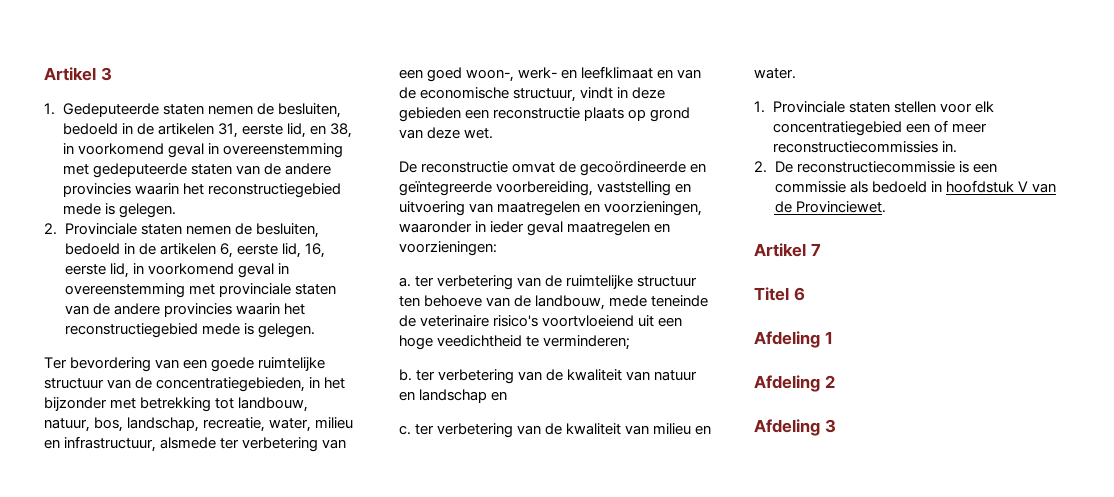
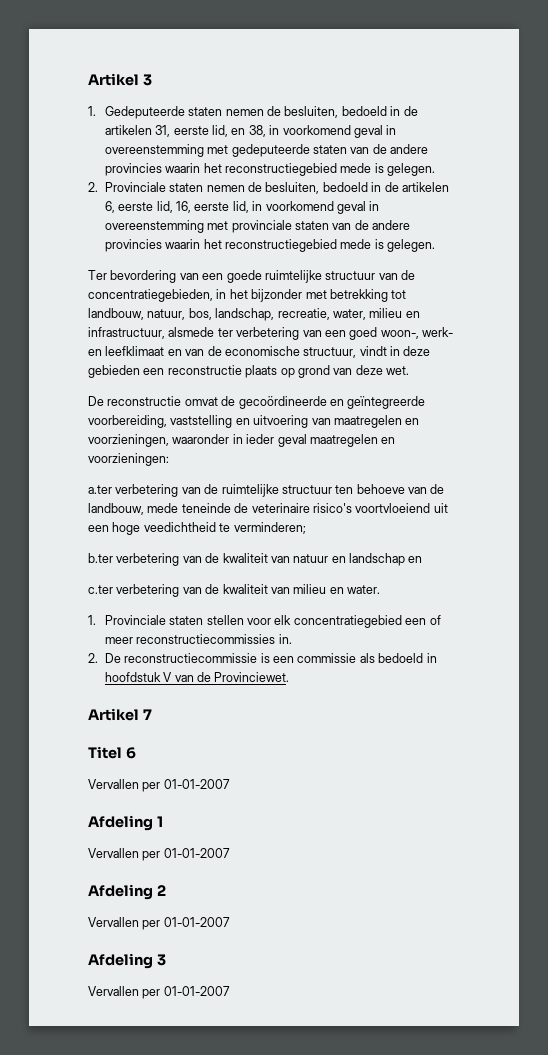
- a. ter verbetering van de ruimtelijke structuur ten behoeve van de landbouw, mede teneinde de veterinaire risico's voortvloeiend uit een hoge veedichtheid te verminderen;
+ a.ter verbetering van de ruimtelijke structuur ten behoeve van de landbouw, mede teneinde de veterinaire risico's voortvloeiend uit een hoge veedichtheid te verminderen;
- b. ter verbetering van de kwaliteit van natuur en landschap en
+ b.ter verbetering van de kwaliteit van natuur en landschap en
- c. ter verbetering van de kwaliteit van milieu en water.
+ c.ter verbetering van de kwaliteit van milieu en water.
  Titel 6
+ Vervallen per 01-01-2007
  Afdeling 1
+ Vervallen per 01-01-2007
  Afdeling 2
+ Vervallen per 01-01-2007
  Afdeling 3
+ Vervallen per 01-01-2007

